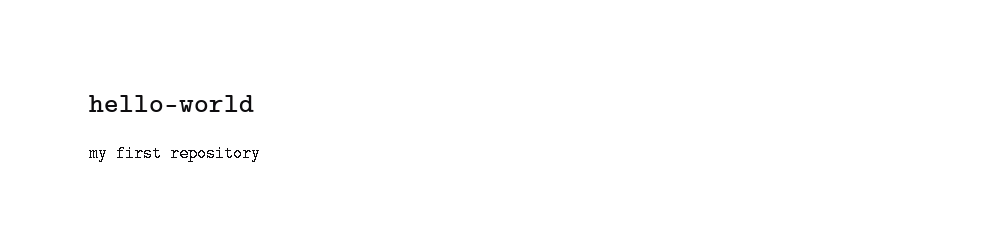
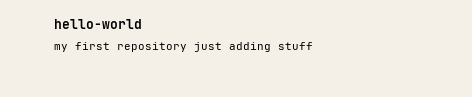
- my first repository
+ my first repository just adding stuff

